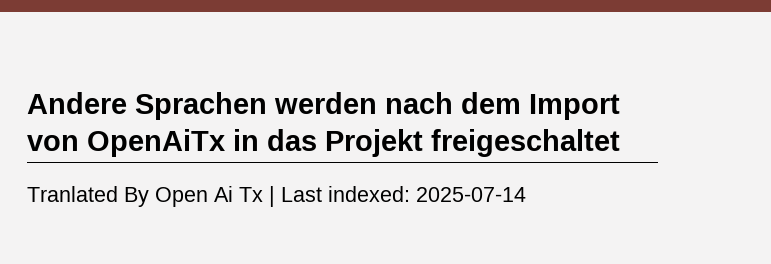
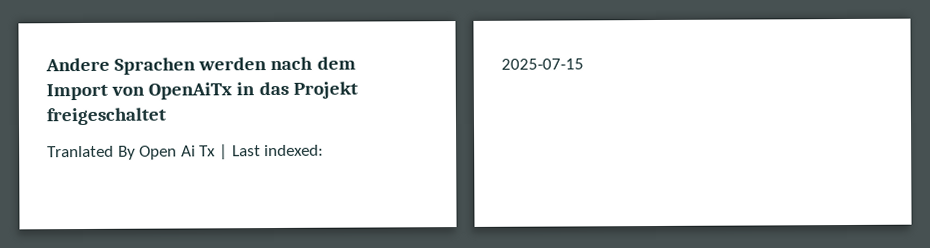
- Tranlated By Open Ai Tx | Last indexed: 2025-07-14
+ Tranlated By Open Ai Tx | Last indexed: 2025-07-15

